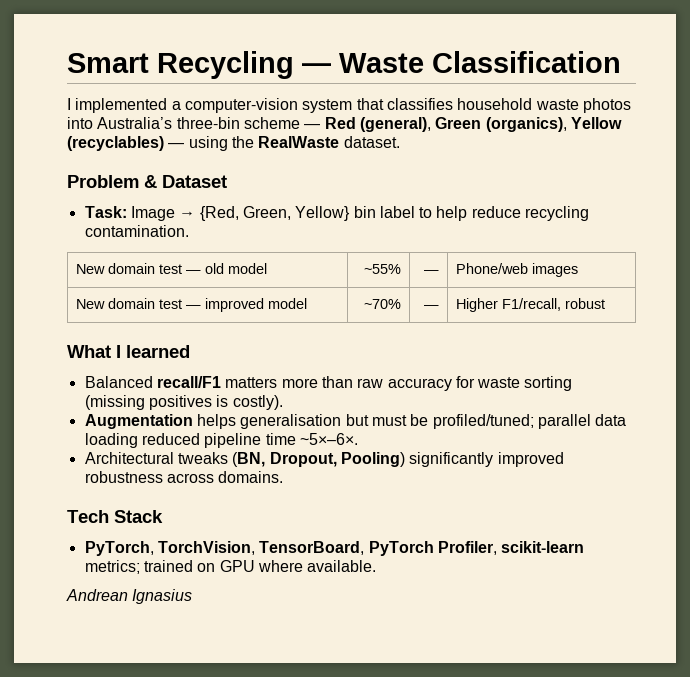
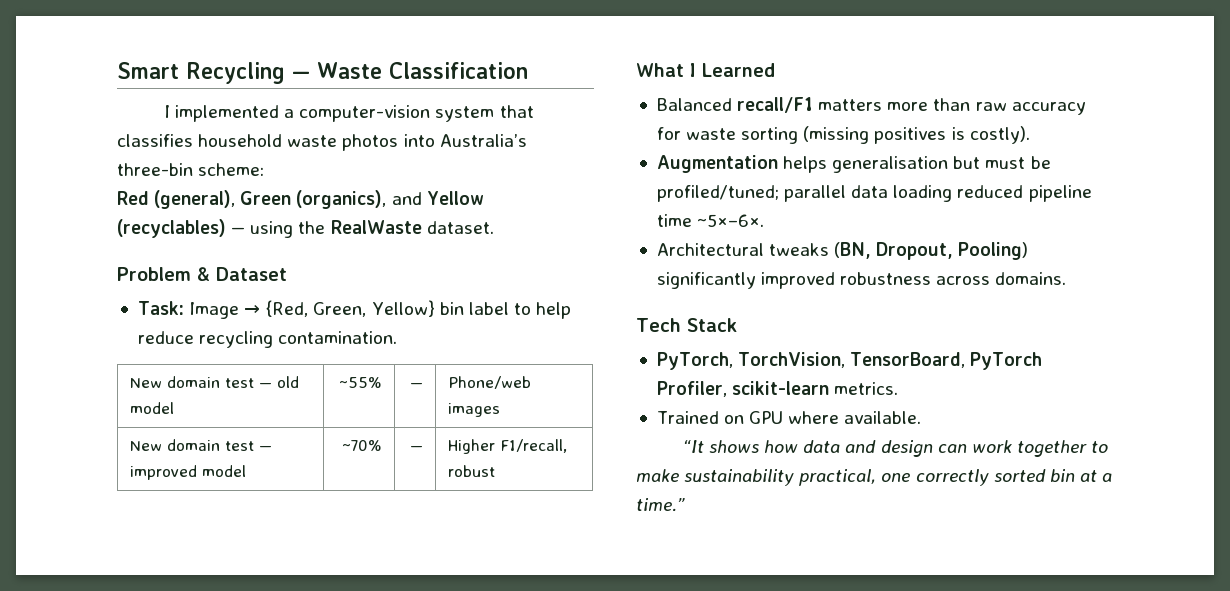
- I implemented a computer-vision system that classifies household waste photos into Australia’s three-bin scheme — Red (general), Green (organics), Yellow (recyclables) — using the RealWaste dataset.
+ I implemented a computer-vision system that classifies household waste photos into Australia’s three-bin scheme:
+ Red (general), Green (organics), and Yellow (recyclables) — using the RealWaste dataset.
- What I learned
+ What I Learned
- PyTorch, TorchVision, TensorBoard, PyTorch Profiler, scikit-learn metrics; trained on GPU where available.
+ PyTorch, TorchVision, TensorBoard, PyTorch Profiler, scikit-learn metrics.
+ Trained on GPU where available.
- Andrean Ignasius
+ “It shows how data and design can work together to make sustainability practical, one correctly sorted bin at a time.”

